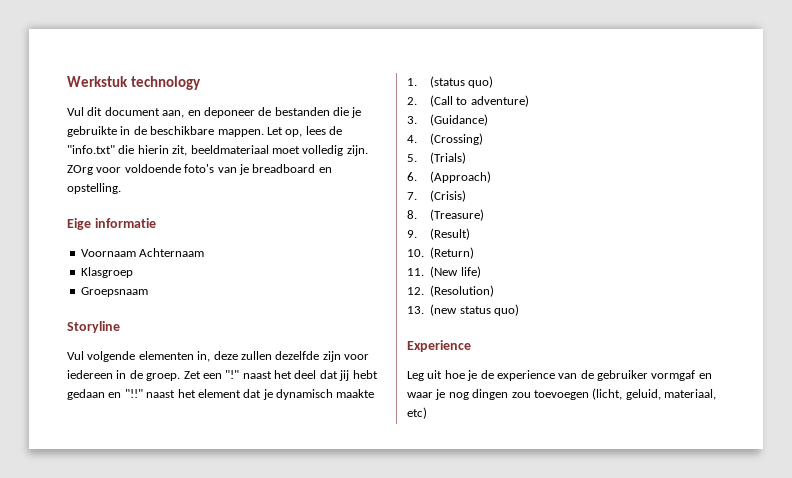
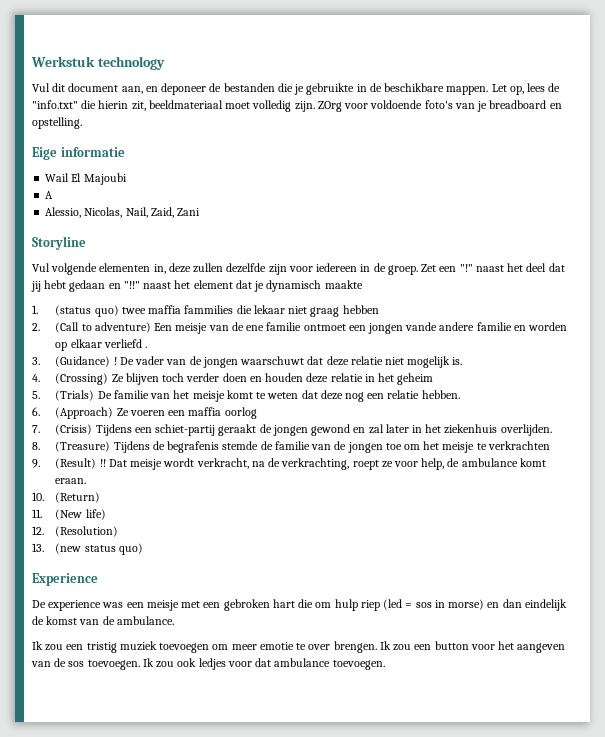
- Voornaam Achternaam
- Klasgroep
- Groepsnaam
+ Wail El Majoubi
+ A
+ Alessio, Nicolas, Nail, Zaid, Zani
- 1. (status quo)
- 2. (Call to adventure)
- 3. (Guidance)
- 4. (Crossing)
- 5. (Trials)
- 6. (Approach)
- 7. (Crisis)
- 8. (Treasure)
- 9. (Result)
+ 1. (status quo) twee maffia fammilies die lekaar niet graag hebben
+ 2. (Call to adventure) Een meisje van de ene familie ontmoet een jongen vande andere familie en worden op elkaar verliefd .
+ 3. (Guidance) ! De vader van de jongen waarschuwt dat deze relatie niet mogelijk is.
+ 4. (Crossing) Ze blijven toch verder doen en houden deze relatie in het geheim
+ 5. (Trials) De familie van het meisje komt te weten dat deze nog een relatie hebben.
+ 6. (Approach) Ze voeren een maffia oorlog
+ 7. (Crisis) Tijdens een schiet-partij geraakt de jongen gewond en zal later in het ziekenhuis overlijden.
+ 8. (Treasure) Tijdens de begrafenis stemde de familie van de jongen toe om het meisje te verkrachten
+ 9. (Result) !! Dat meisje wordt verkracht, na de verkrachting, roept ze voor help, de ambulance komt eraan.
- Leg uit hoe je de experience van de gebruiker vormgaf en waar je nog dingen zou toevoegen (licht, geluid, materiaal, etc)
+ De experience was een meisje met een gebroken hart die om hulp riep (led = sos in morse) en dan eindelijk de komst van de ambulance.
+ Ik zou een tristig muziek toevoegen om meer emotie te over brengen. Ik zou een button voor het aangeven van de sos toevoegen. Ik zou ook ledjes voor dat ambulance toevoegen.

